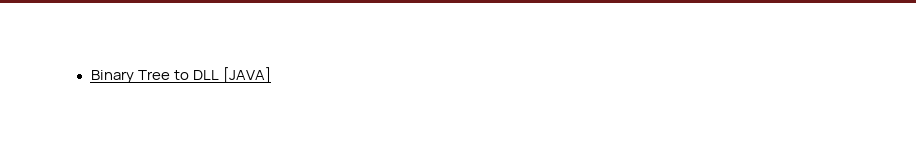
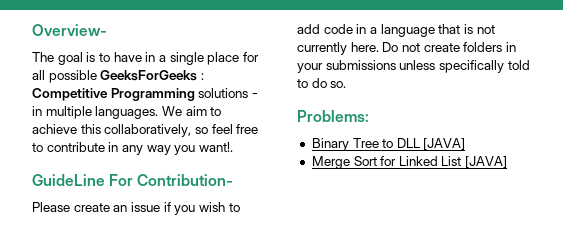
+ Overview-
+ The goal is to have in a single place for all possible GeeksForGeeks : Competitive Programming solutions - in multiple languages. We aim to achieve this collaboratively, so feel free to contribute in any way you want!.
+ GuideLine For Contribution-
+ Please create an issue if you wish to add code in a language that is not currently here. Do not create folders in your submissions unless specifically told to do so.
+ Problems:
+ Merge Sort for Linked List [JAVA]

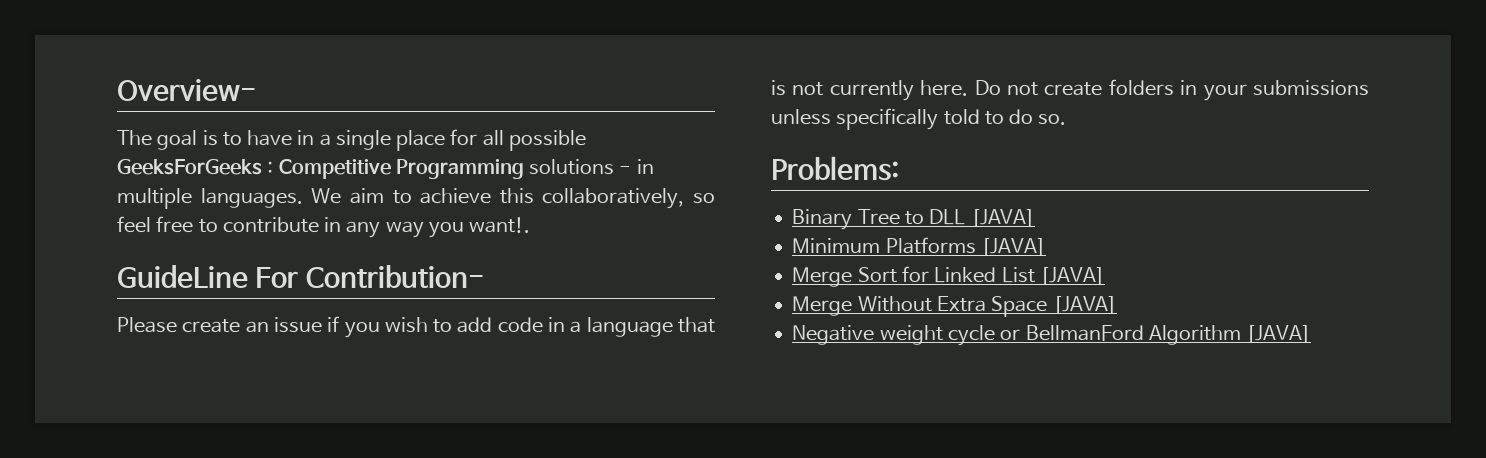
+ Minimum Platforms [JAVA]
+ Merge Without Extra Space [JAVA]
+ Negative weight cycle or BellmanFord Algorithm [JAVA]

